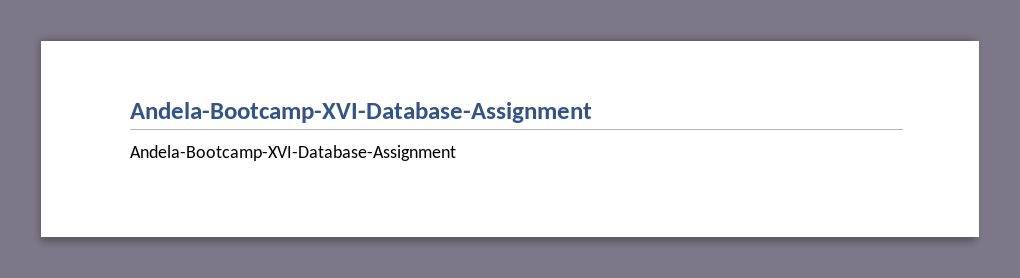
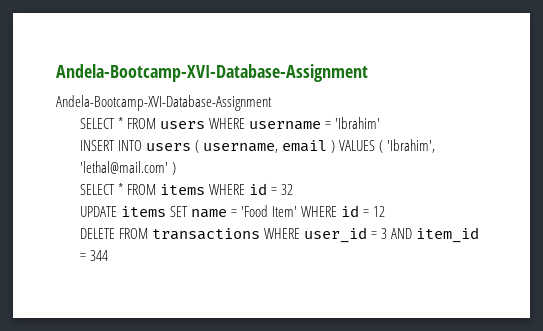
+ SELECT * FROM users WHERE username = 'Ibrahim'
+ INSERT INTO users ( username, email ) VALUES ( 'Ibrahim', 'lethal@mail.com' )
+ SELECT * FROM items WHERE id = 32
+ UPDATE items SET name = 'Food Item' WHERE id = 12
+ DELETE FROM transactions WHERE user_id = 3 AND item_id = 344

